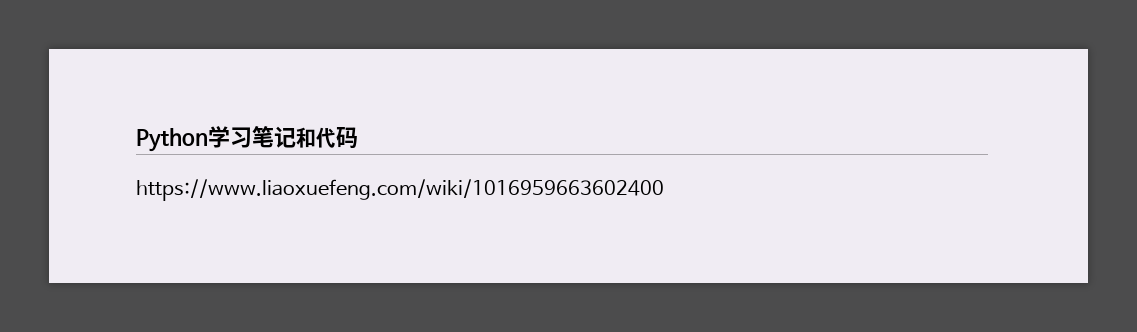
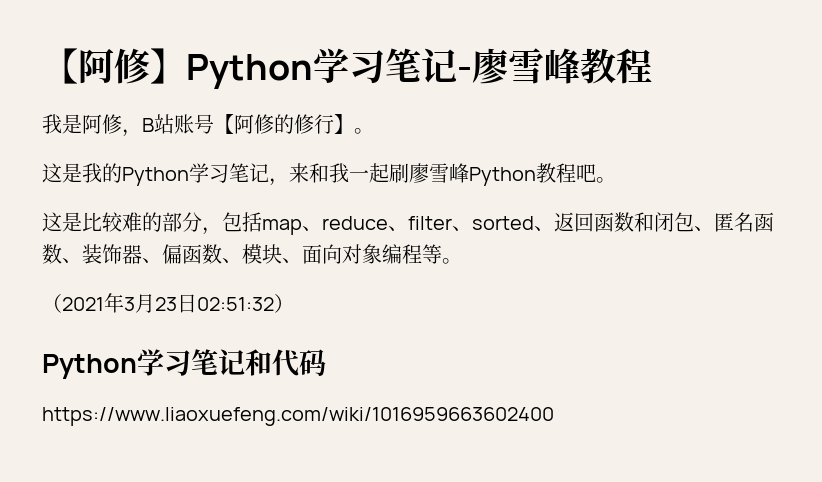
+ 【阿修】Python学习笔记-廖雪峰教程
+ 我是阿修，B站账号【阿修的修行】。
+ 这是我的Python学习笔记，来和我一起刷廖雪峰Python教程吧。
+ 这是比较难的部分，包括map、reduce、filter、sorted、返回函数和闭包、匿名函数、装饰器、偏函数、模块、面向对象编程等。
+ （2021年3月23日02:51:32）

